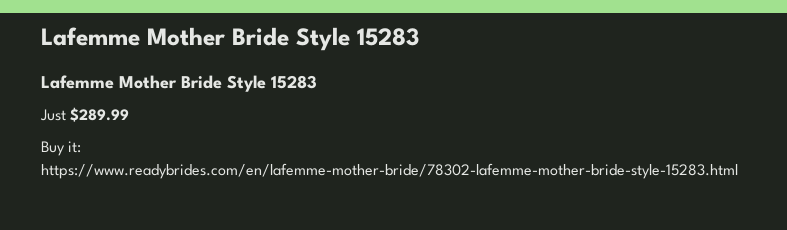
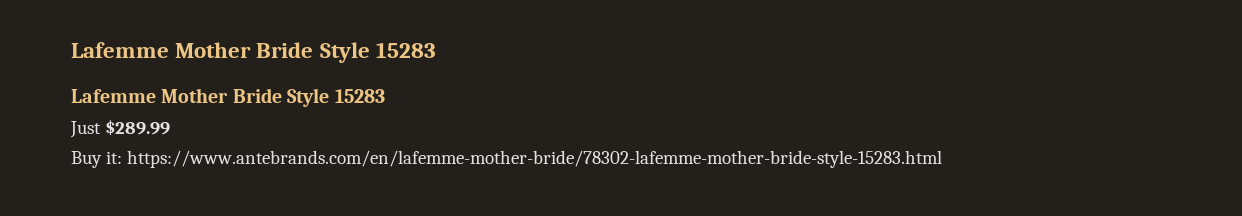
- Buy it: https://www.readybrides.com/en/lafemme-mother-bride/78302-lafemme-mother-bride-style-15283.html
+ Buy it: https://www.antebrands.com/en/lafemme-mother-bride/78302-lafemme-mother-bride-style-15283.html

